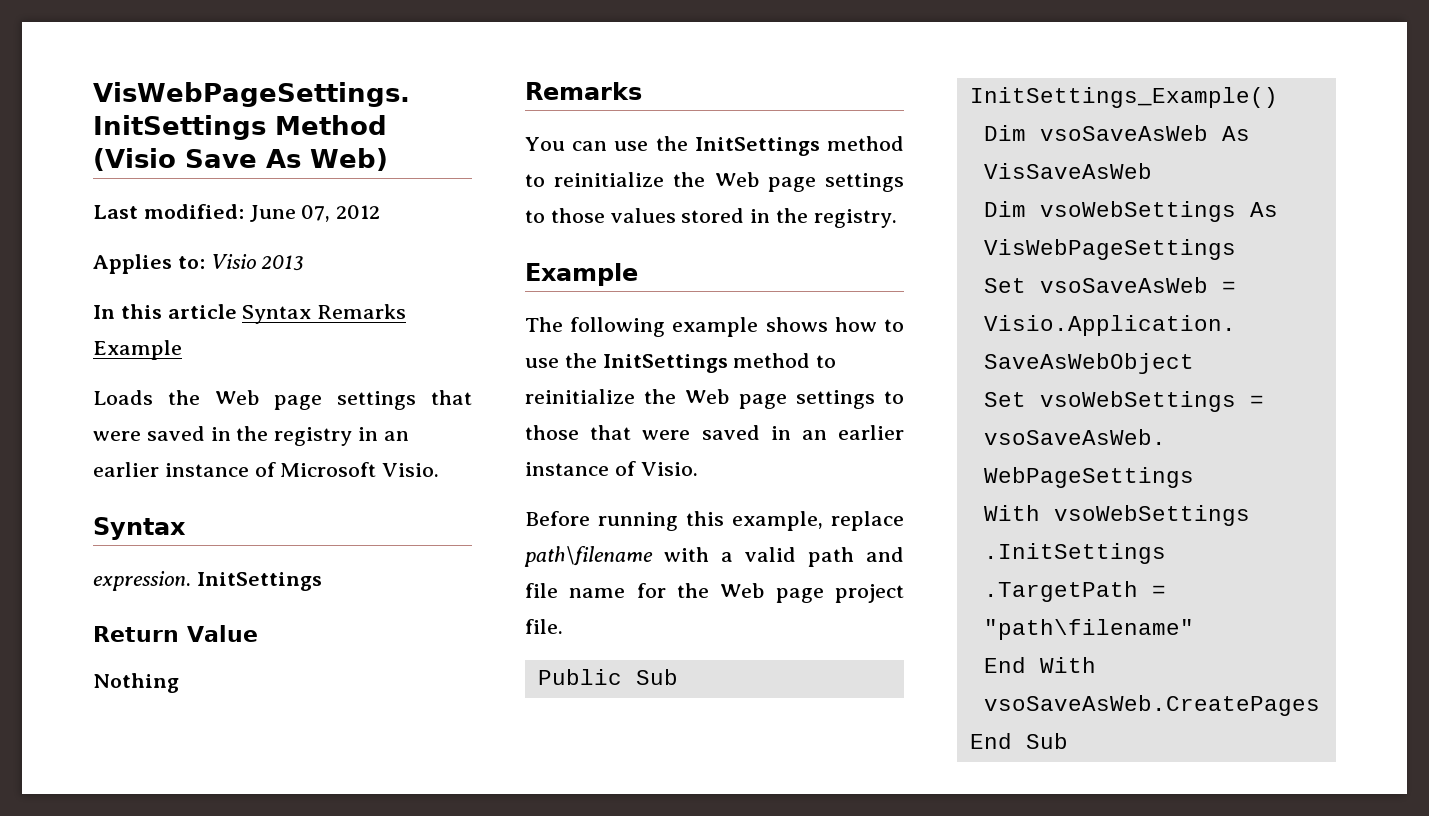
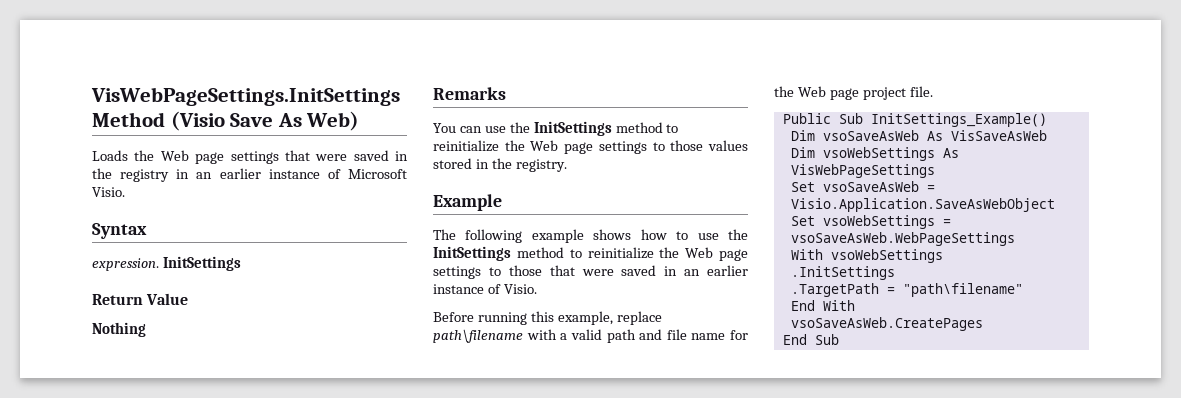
- Last modified: June 07, 2012
- Applies to: Visio 2013
- In this article Syntax Remarks Example

